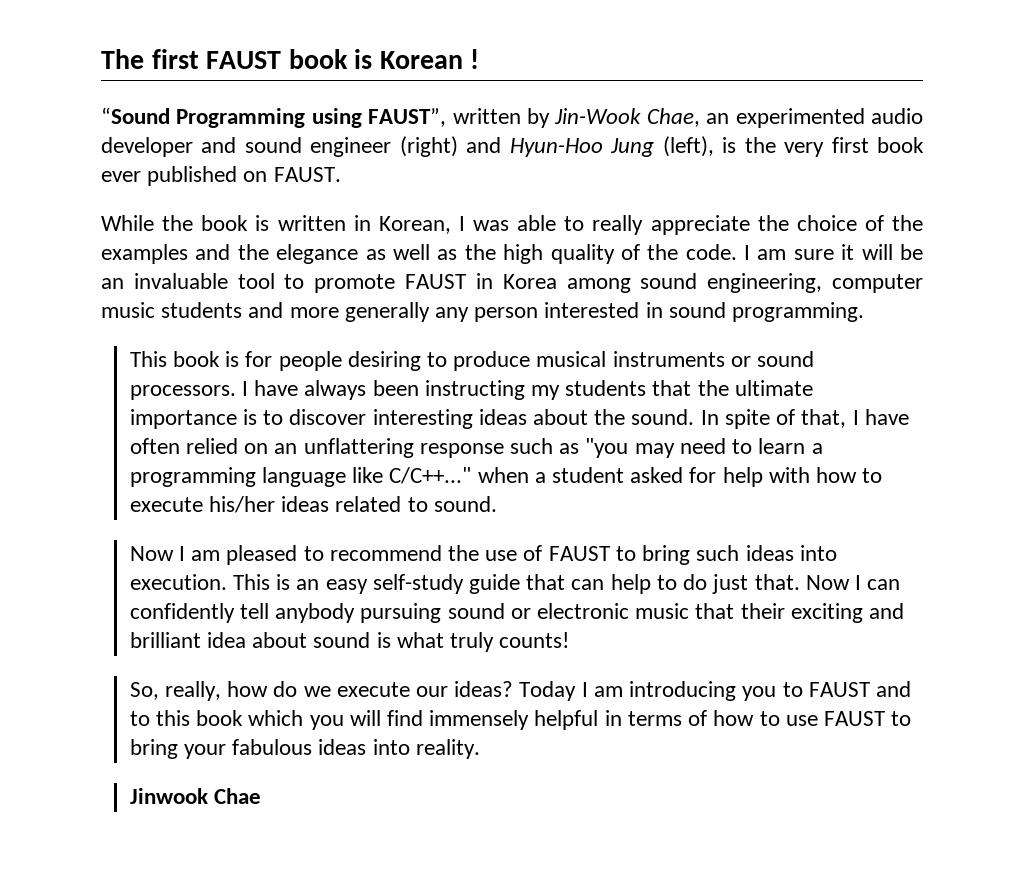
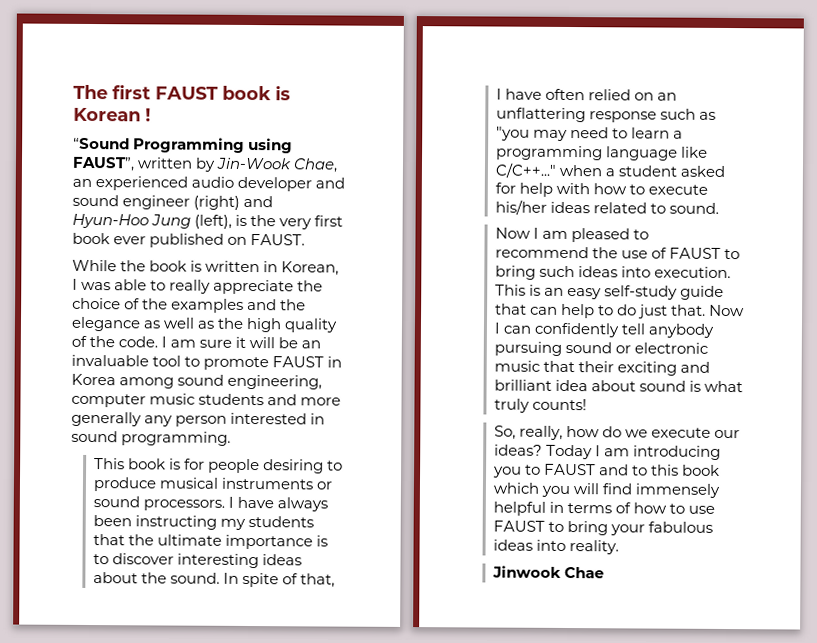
- “Sound Programming using FAUST”, written by Jin-Wook Chae, an experimented audio developer and sound engineer (right) and Hyun-Hoo Jung (left), is the very first book ever published on FAUST.
+ “Sound Programming using FAUST”, written by Jin-Wook Chae, an experienced audio developer and sound engineer (right) and Hyun-Hoo Jung (left), is the very first book ever published on FAUST.

